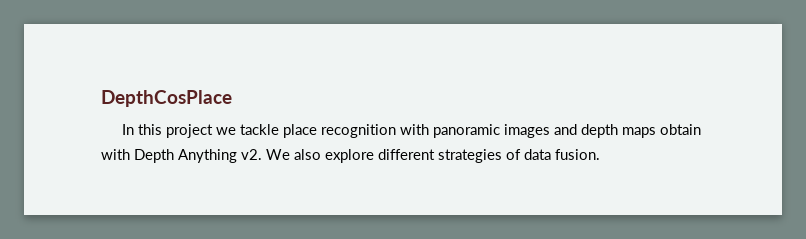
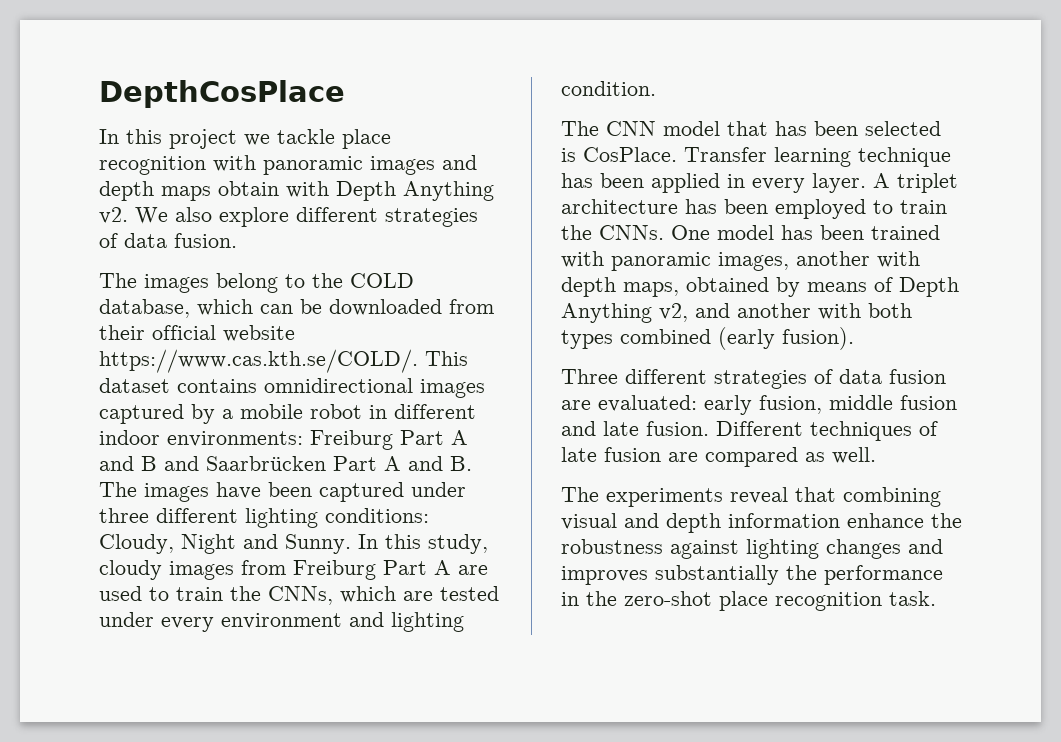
+ The images belong to the COLD database, which can be downloaded from their official website https://www.cas.kth.se/COLD/. This dataset contains omnidirectional images captured by a mobile robot in different indoor environments: Freiburg Part A and B and Saarbrücken Part A and B. The images have been captured under three different lighting conditions: Cloudy, Night and Sunny. In this study, cloudy images from Freiburg Part A are used to train the CNNs, which are tested under every environment and lighting condition.
+ The CNN model that has been selected is CosPlace. Transfer learning technique has been applied in every layer. A triplet architecture has been employed to train the CNNs. One model has been trained with panoramic images, another with depth maps, obtained by means of Depth Anything v2, and another with both types combined (early fusion).
+ Three different strategies of data fusion are evaluated: early fusion, middle fusion and late fusion. Different techniques of late fusion are compared as well.
+ The experiments reveal that combining visual and depth information enhance the robustness against lighting changes and improves substantially the performance in the zero-shot place recognition task.

